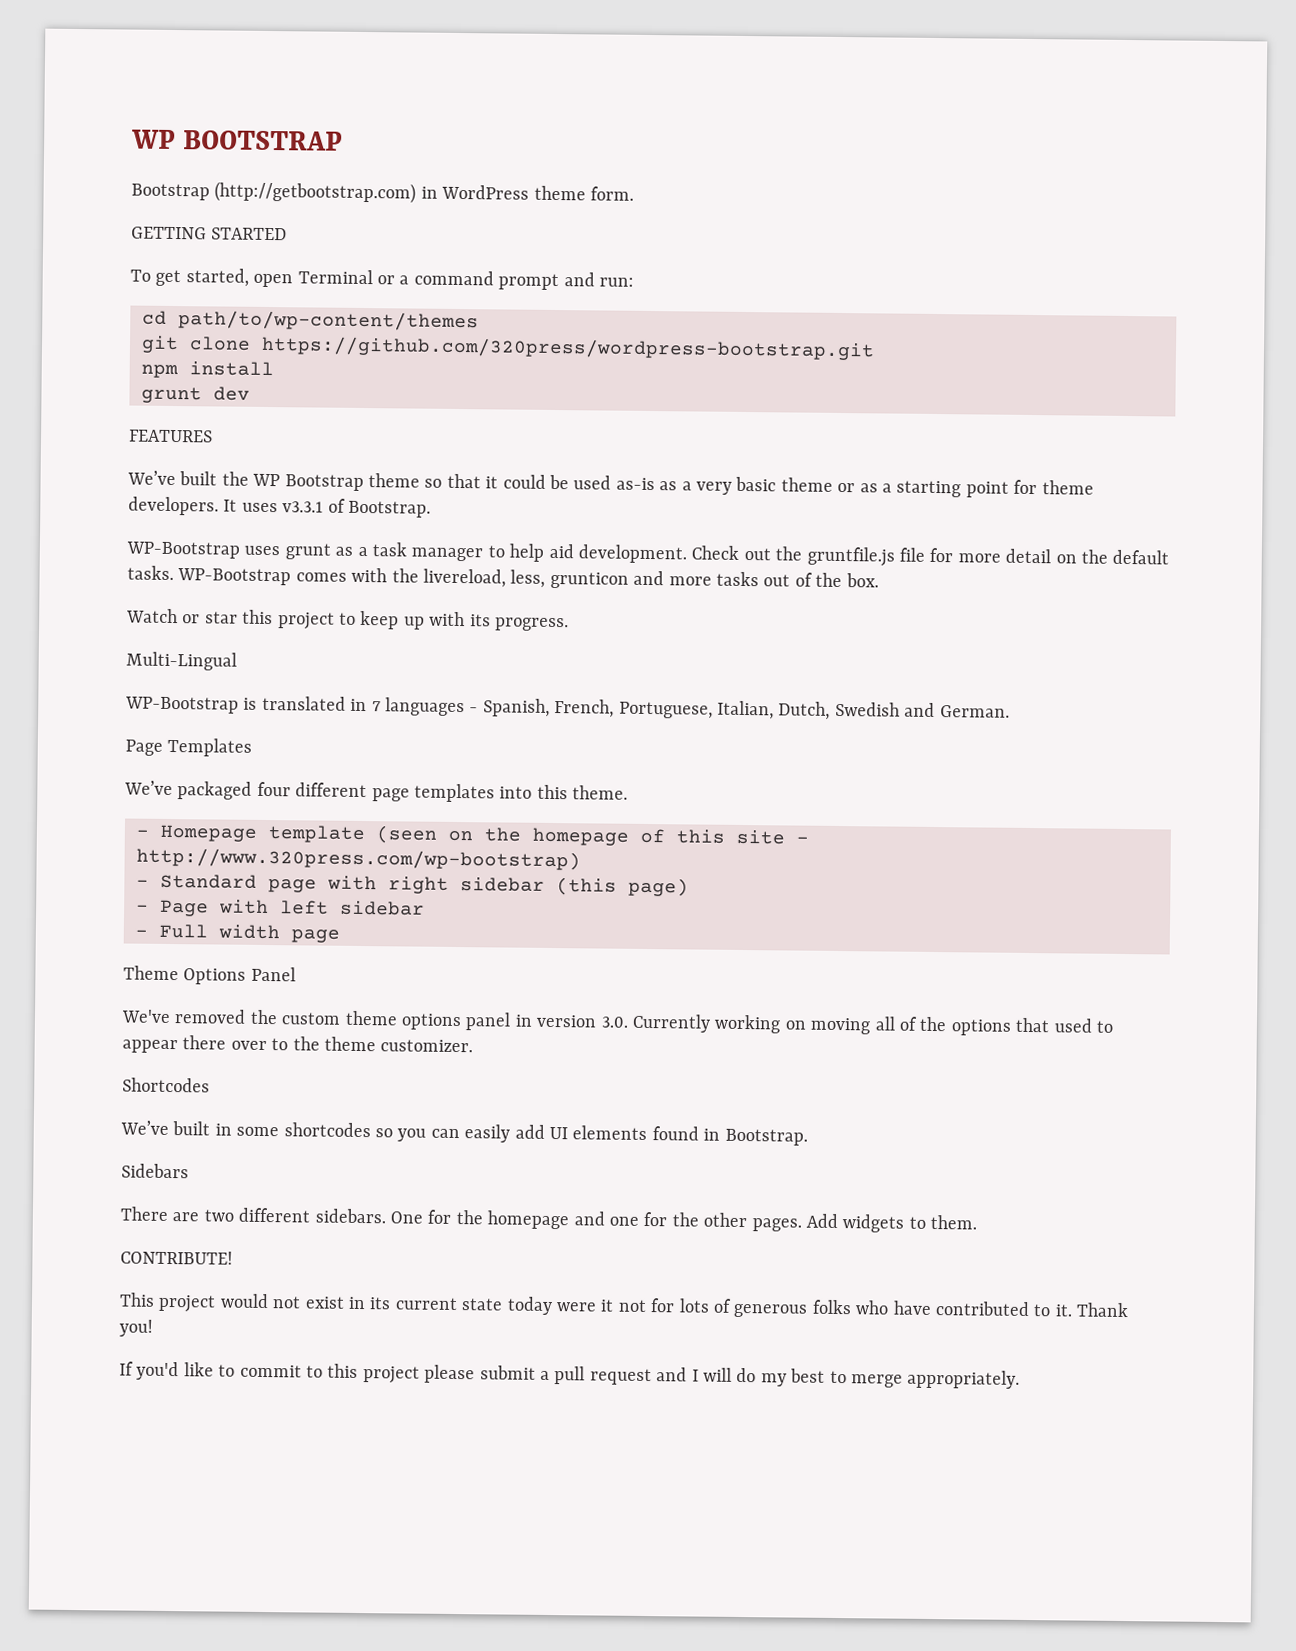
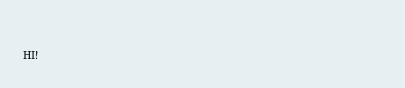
- WP BOOTSTRAP
- Bootstrap (http://getbootstrap.com) in WordPress theme form.
- GETTING STARTED
- To get started, open Terminal or a command prompt and run:
- cd path/to/wp-content/themes
- git clone https://github.com/320press/wordpress-bootstrap.git
- npm install
- grunt dev
- FEATURES
- We’ve built the WP Bootstrap theme so that it could be used as-is as a very basic theme or as a starting point for theme developers. It uses v3.3.1 of Bootstrap.
- WP-Bootstrap uses grunt as a task manager to help aid development. Check out the gruntfile.js file for more detail on the default tasks. WP-Bootstrap comes with the livereload, less, grunticon and more tasks out of the box.
- Watch or star this project to keep up with its progress.
- Multi-Lingual
- WP-Bootstrap is translated in 7 languages - Spanish, French, Portuguese, Italian, Dutch, Swedish and German.
- Page Templates
- We’ve packaged four different page templates into this theme.
- - Homepage template (seen on the homepage of this site - http://www.320press.com/wp-bootstrap)
- - Standard page with right sidebar (this page)
- - Page with left sidebar
- - Full width page
- Theme Options Panel
- We've removed the custom theme options panel in version 3.0. Currently working on moving all of the options that used to appear there over to the theme customizer.
- Shortcodes
- We’ve built in some shortcodes so you can easily add UI elements found in Bootstrap.
- Sidebars
- There are two different sidebars. One for the homepage and one for the other pages. Add widgets to them.
- CONTRIBUTE!
- This project would not exist in its current state today were it not for lots of generous folks who have contributed to it. Thank you!
- If you'd like to commit to this project please submit a pull request and I will do my best to merge appropriately.
+ HI!

